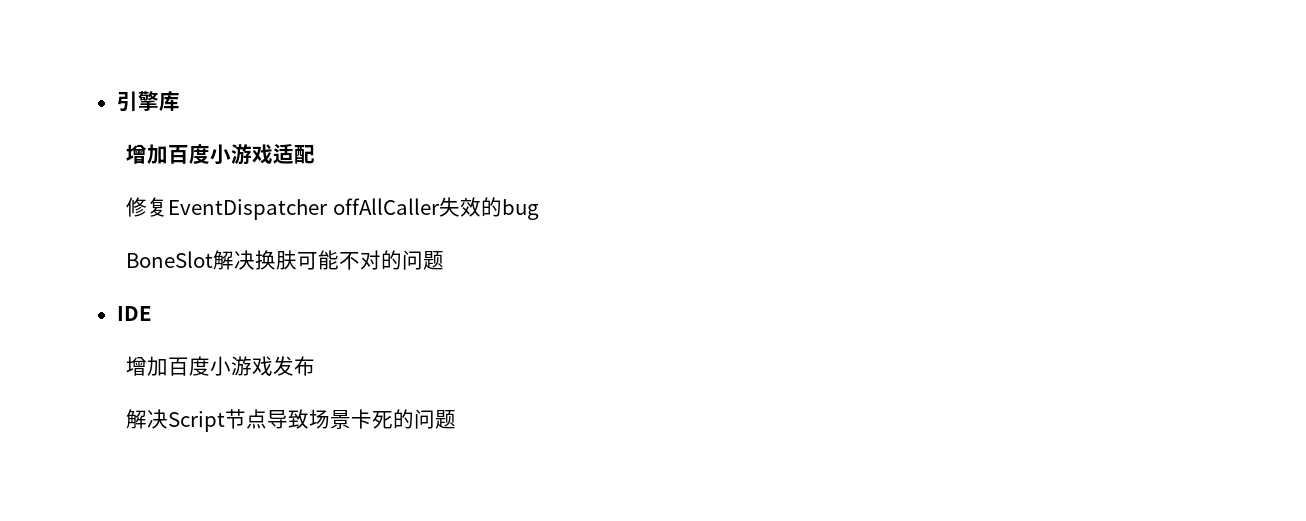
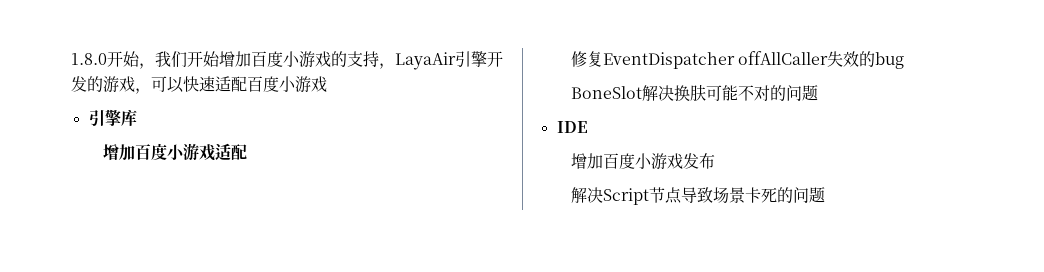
+ 1.8.0开始，我们开始增加百度小游戏的支持，LayaAir引擎开发的游戏，可以快速适配百度小游戏

